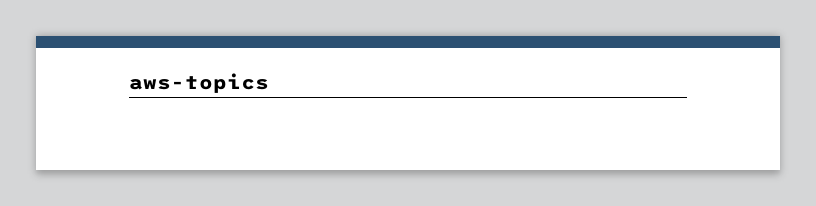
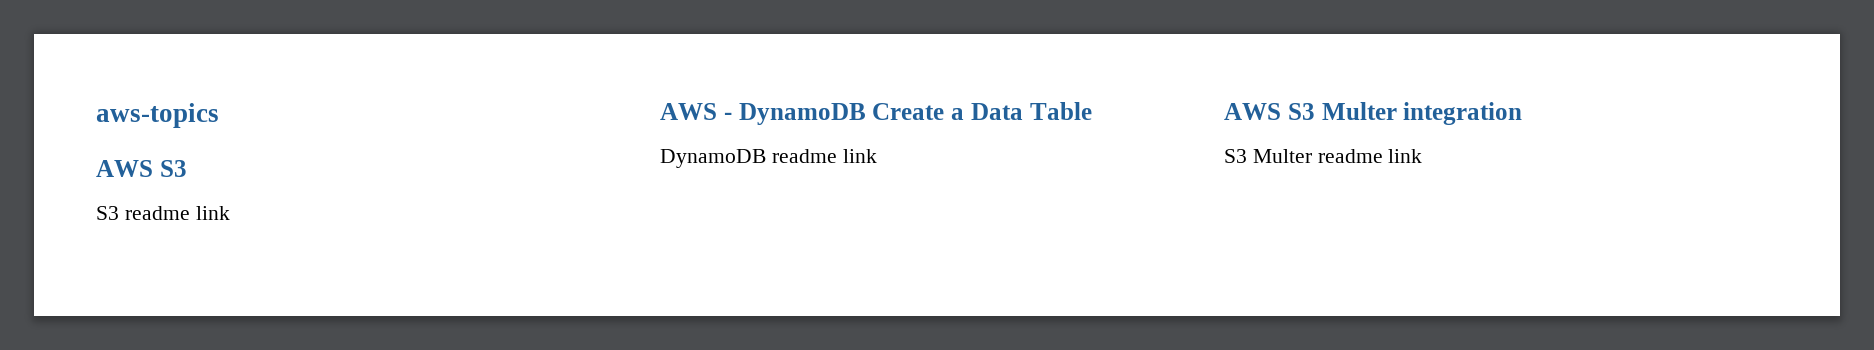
  aws-topics
+ AWS S3
+ S3 readme link
+ AWS - DynamoDB Create a Data Table
+ DynamoDB readme link
+ AWS S3 Multer integration
+ S3 Multer readme link

